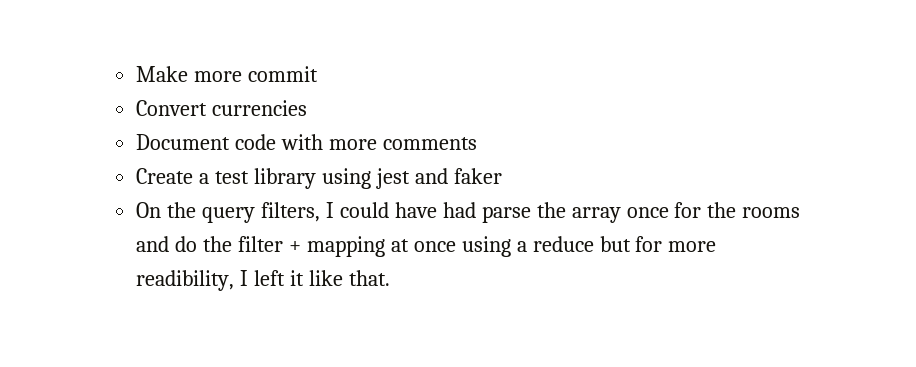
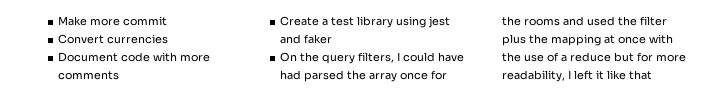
- On the query filters, I could have had parse the array once for the rooms and do the filter + mapping at once using a reduce but for more readibility, I left it like that.
+ On the query filters, I could have had parsed the array once for the rooms and used the filter plus the mapping at once with the use of a reduce but for more readability, I left it like that

